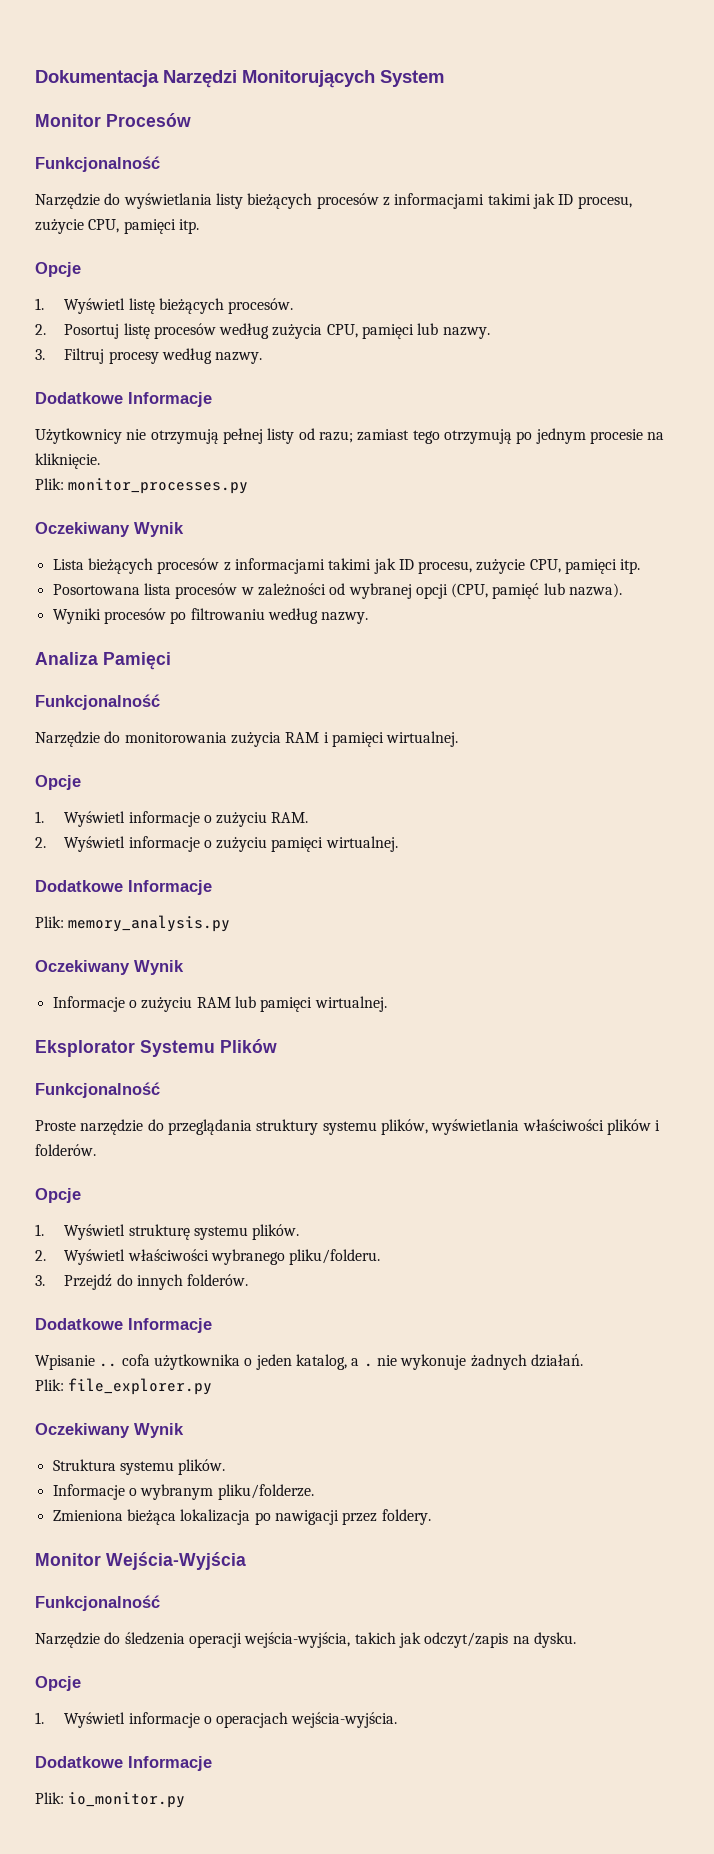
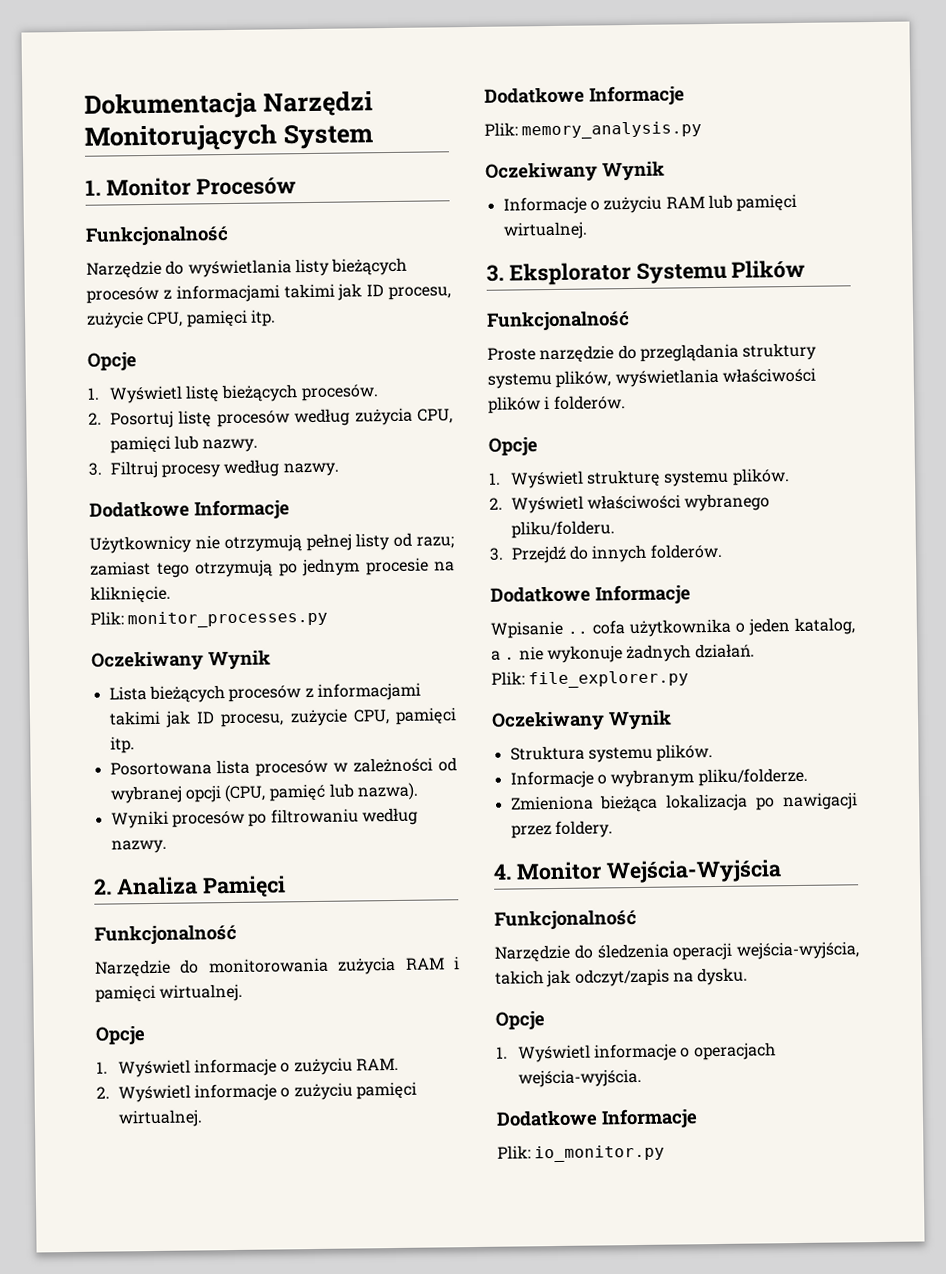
- Monitor Procesów
+ 1. Monitor Procesów
- Analiza Pamięci
+ 2. Analiza Pamięci
- Eksplorator Systemu Plików
+ 3. Eksplorator Systemu Plików
- Monitor Wejścia-Wyjścia
+ 4. Monitor Wejścia-Wyjścia

